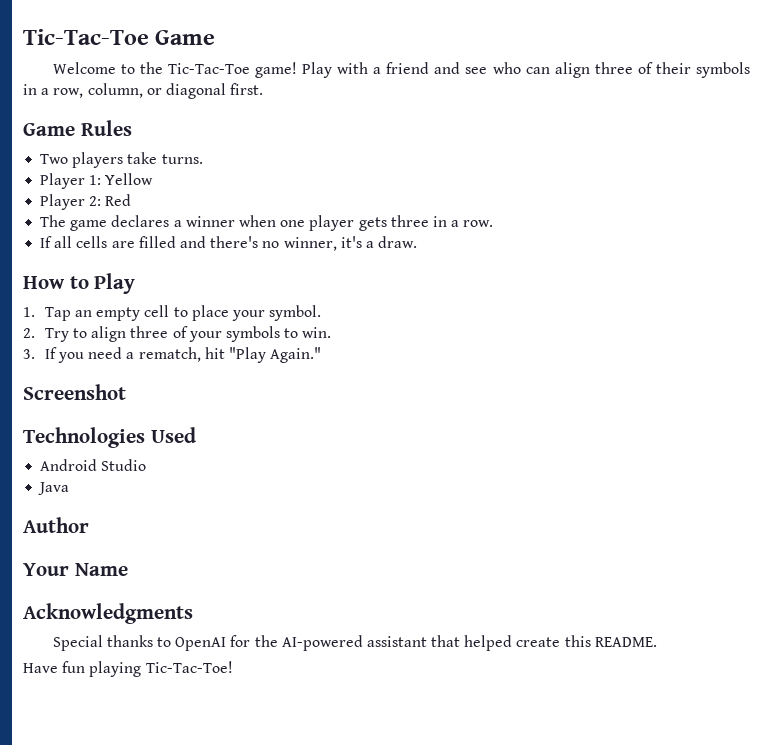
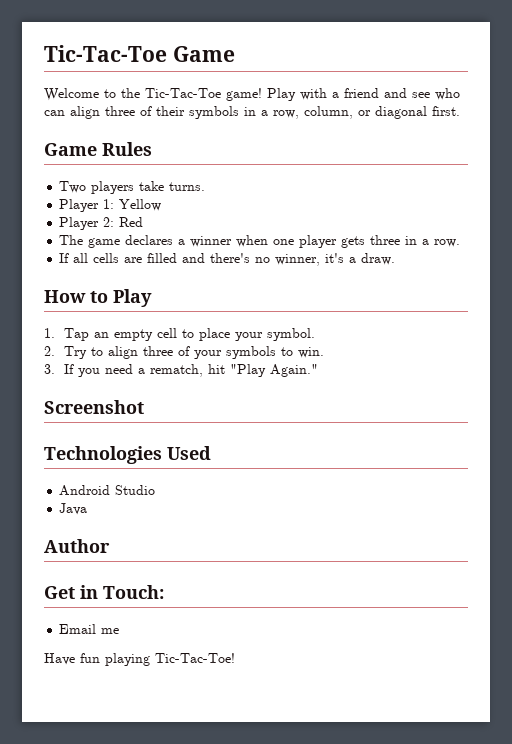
- Your Name
- Acknowledgments
- Special thanks to OpenAI for the AI-powered assistant that helped create this README.
+ Get in Touch:
+ Email me

